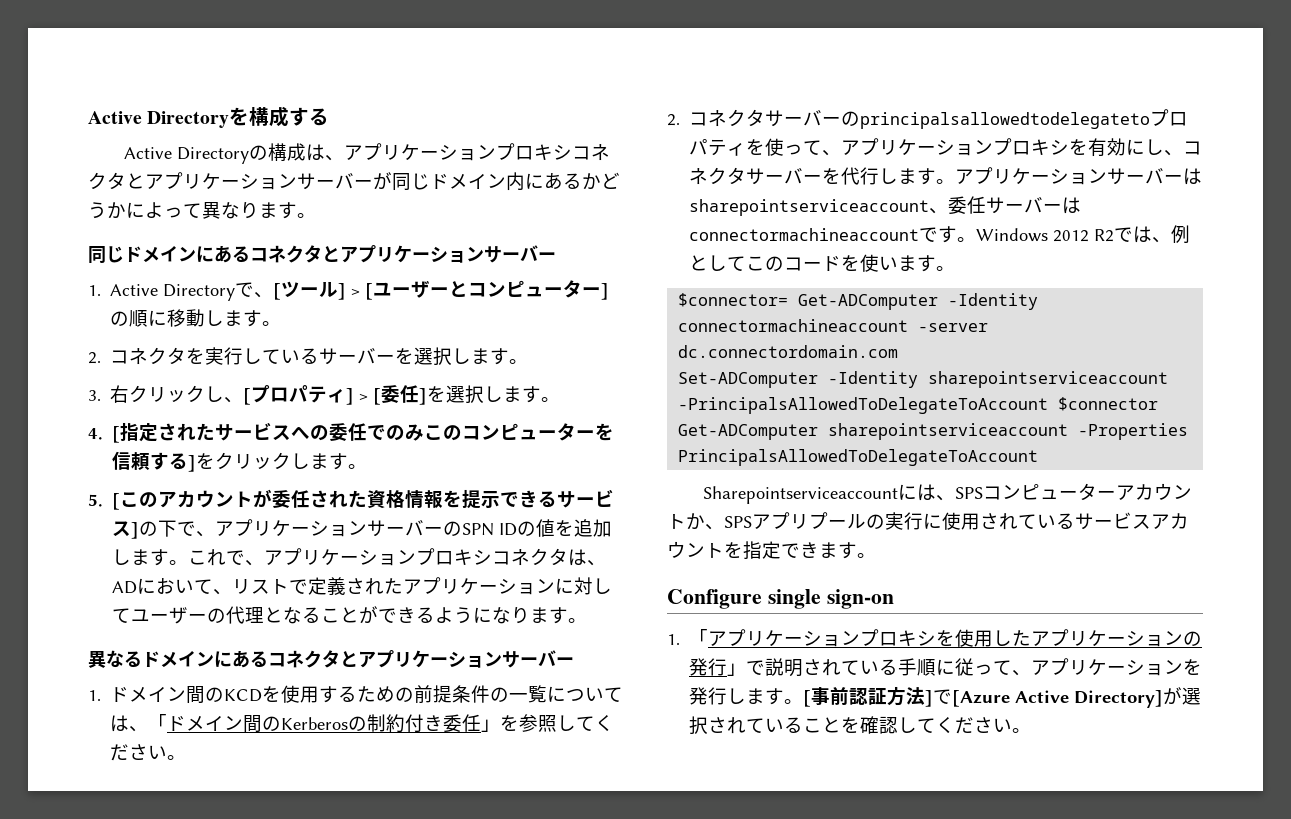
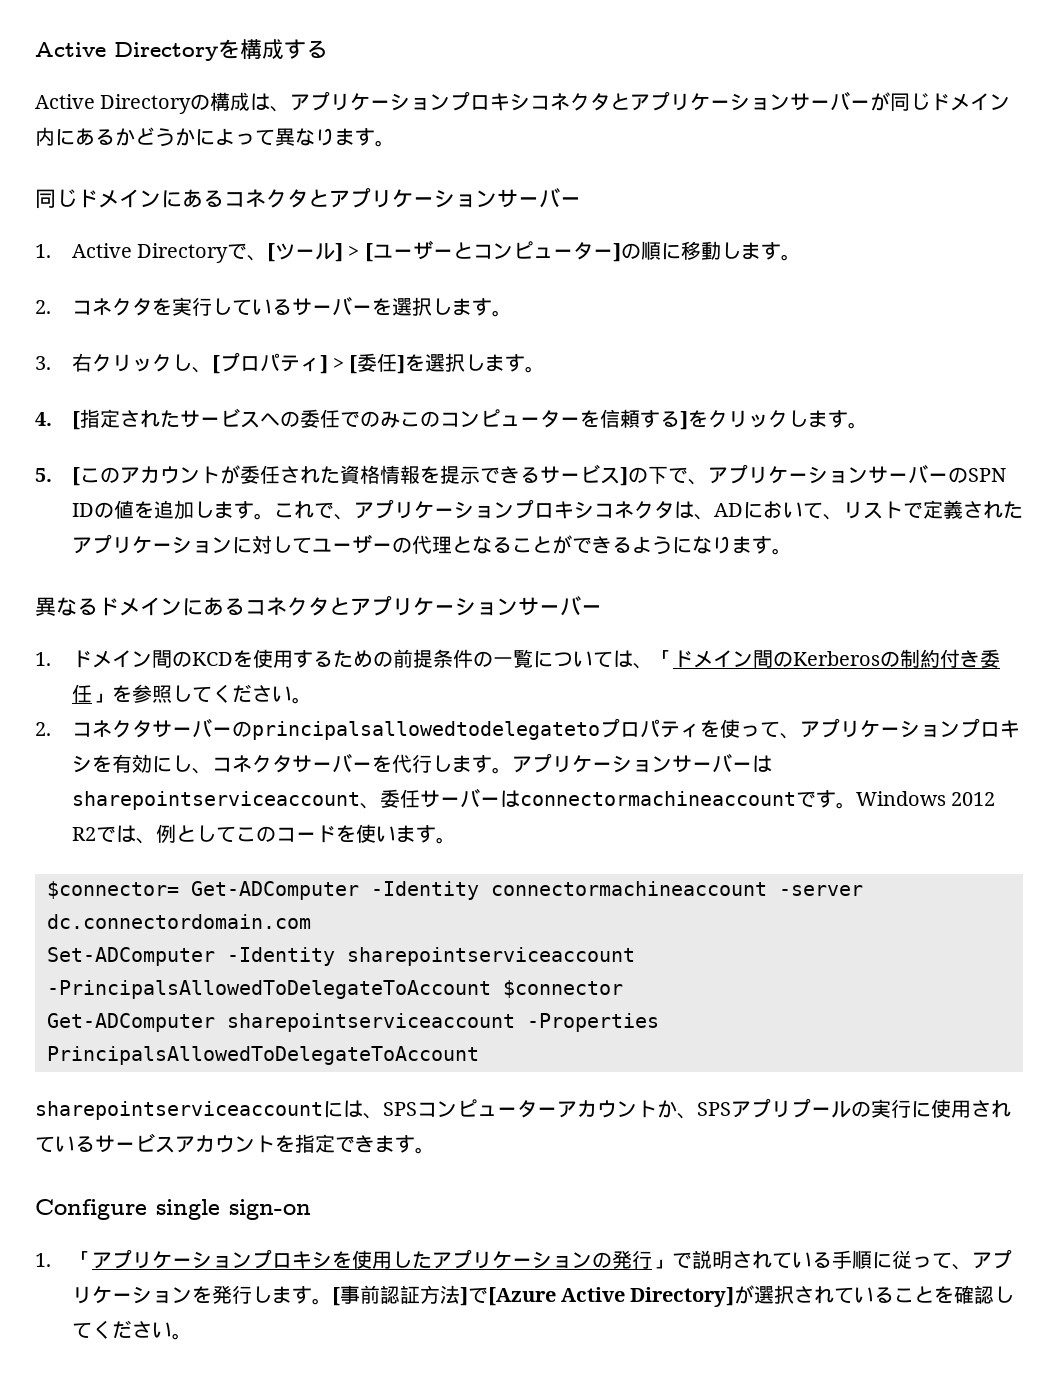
- Sharepointserviceaccountには、SPSコンピューターアカウントか、SPSアプリプールの実行に使用されているサービスアカウントを指定できます。
+ sharepointserviceaccountには、SPSコンピューターアカウントか、SPSアプリプールの実行に使用されているサービスアカウントを指定できます。

